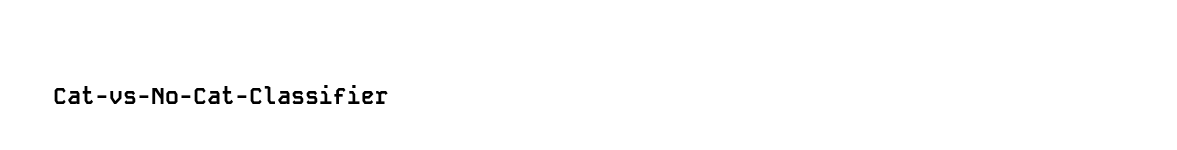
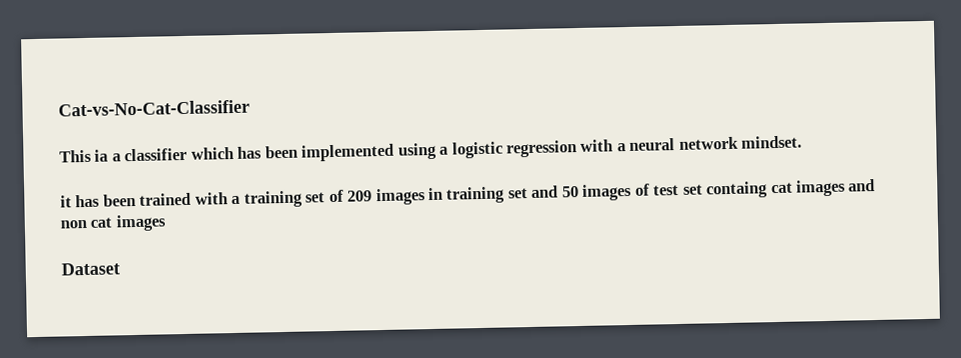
+ This ia a classifier which has been implemented using a logistic regression with a neural network mindset.
+ it has been trained with a training set of 209 images in training set and 50 images of test set containg cat images and non cat images
+ Dataset

